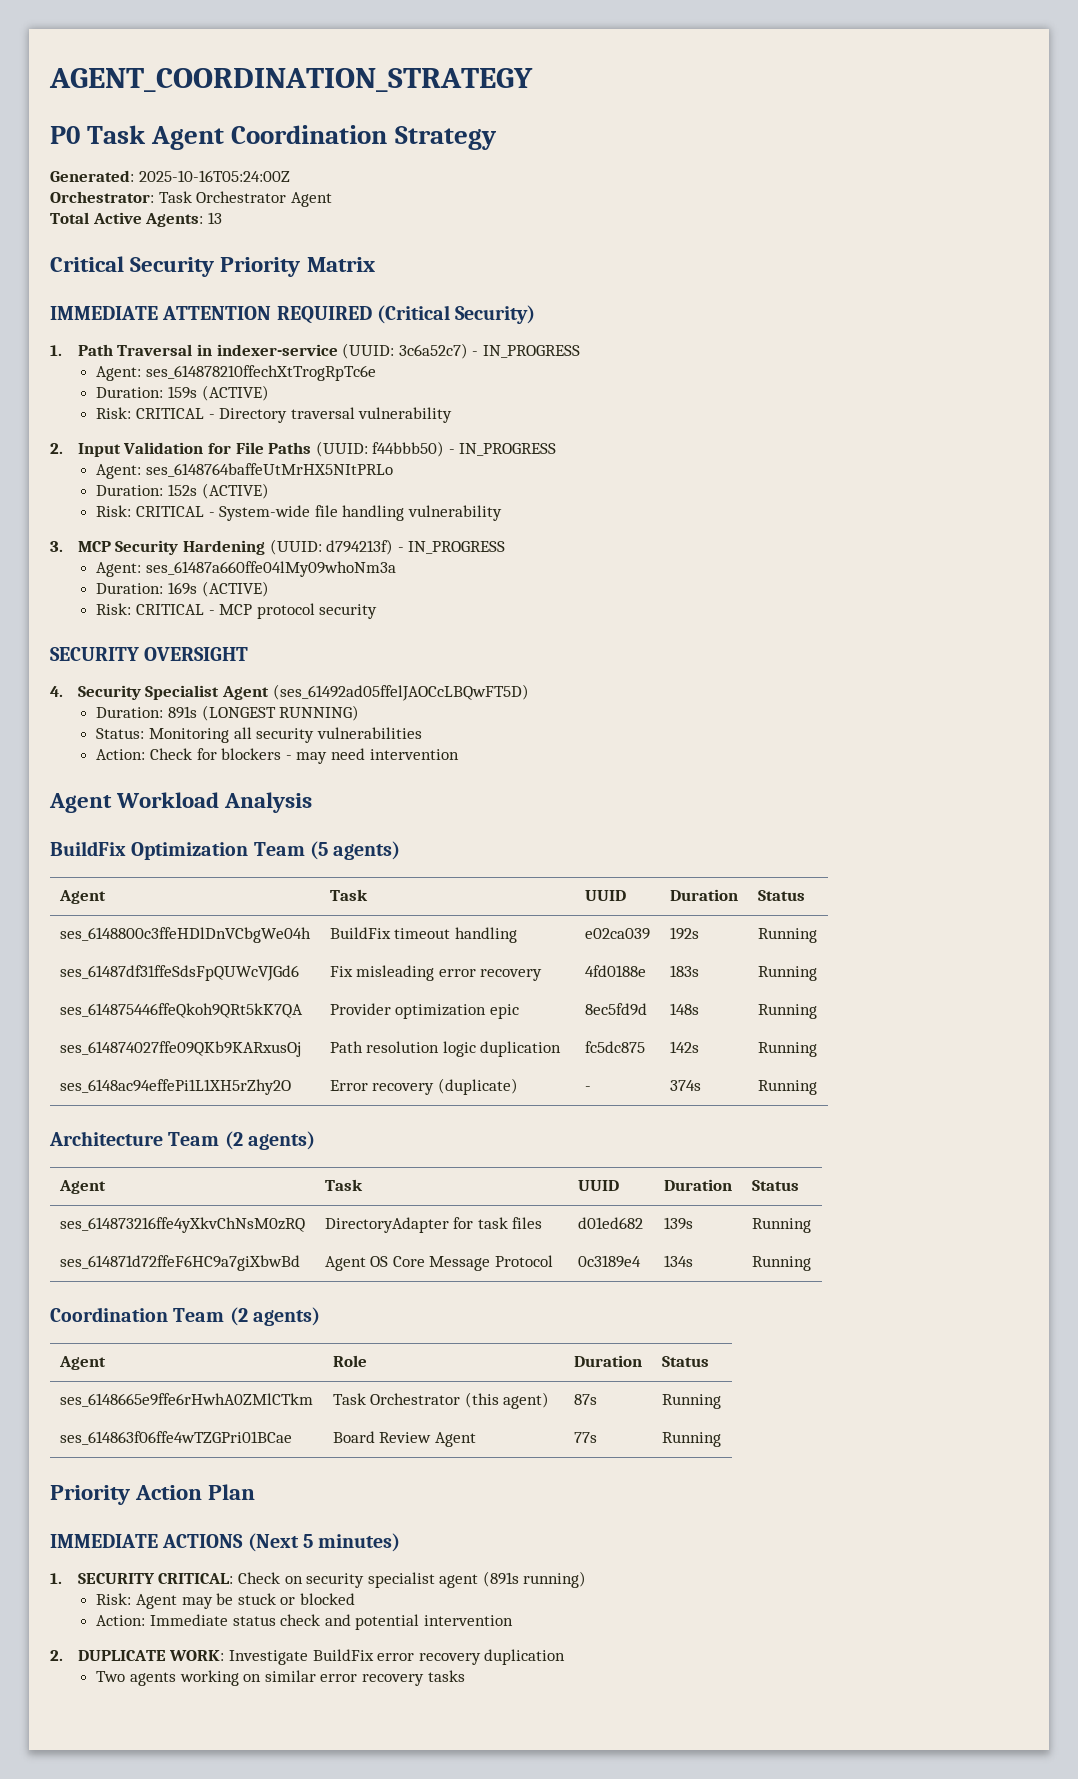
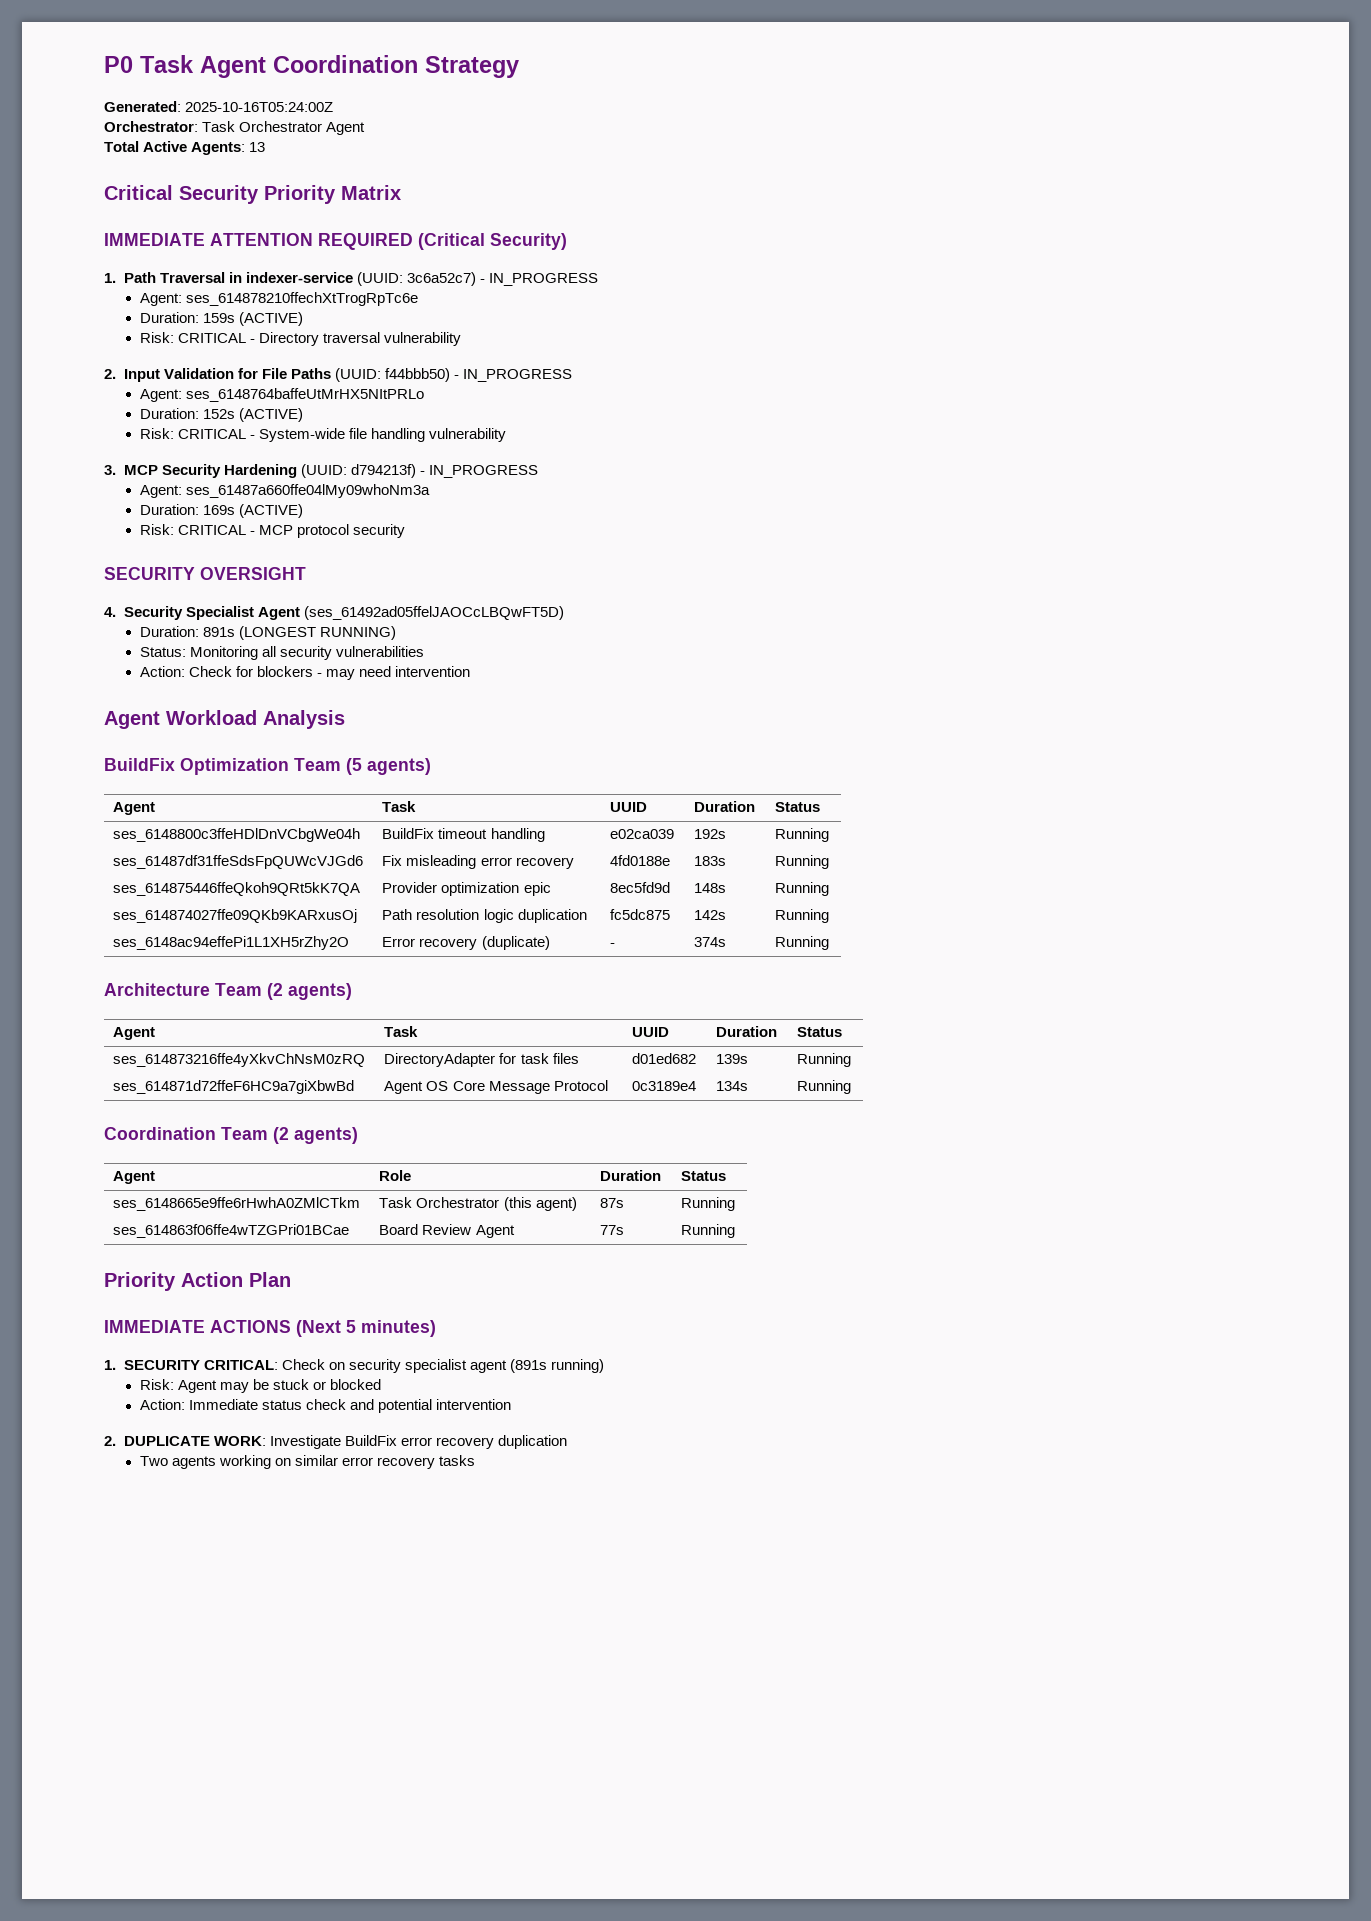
- AGENT_COORDINATION_STRATEGY

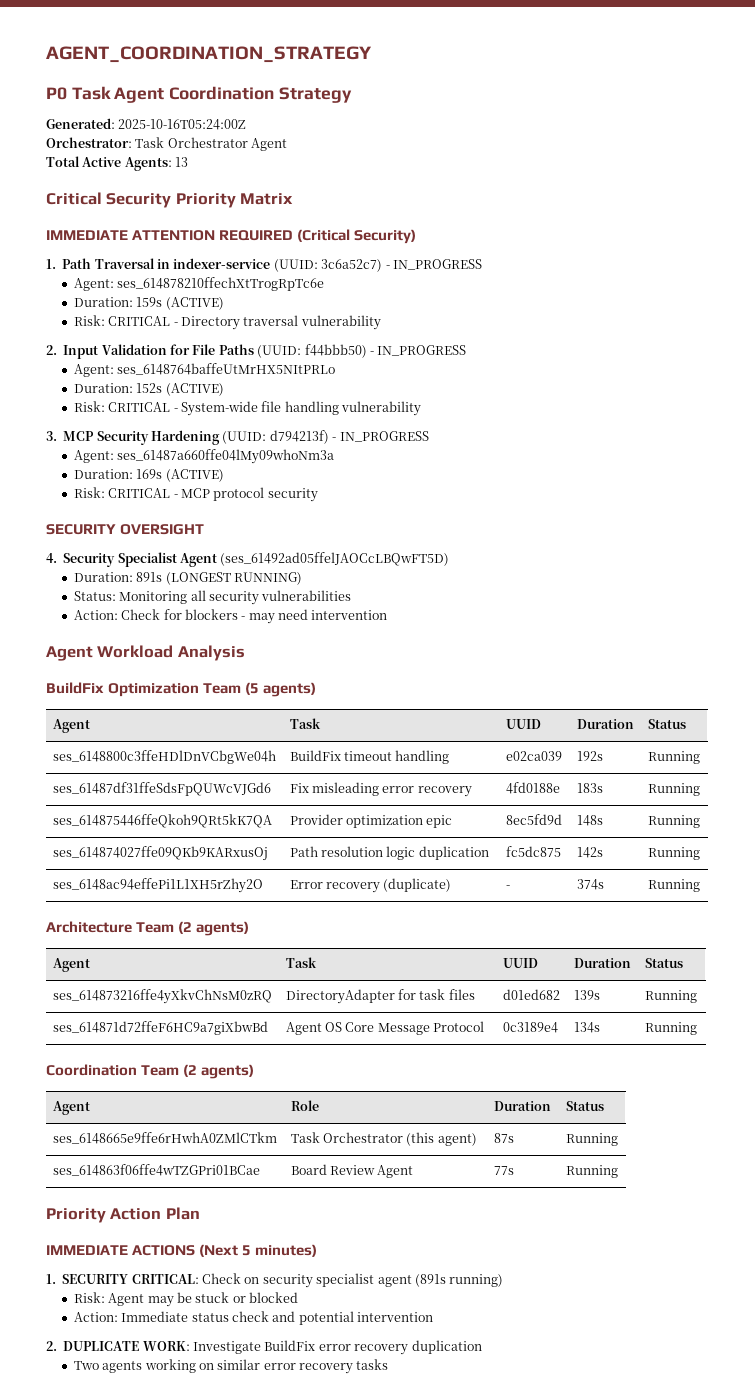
+ AGENT_COORDINATION_STRATEGY

